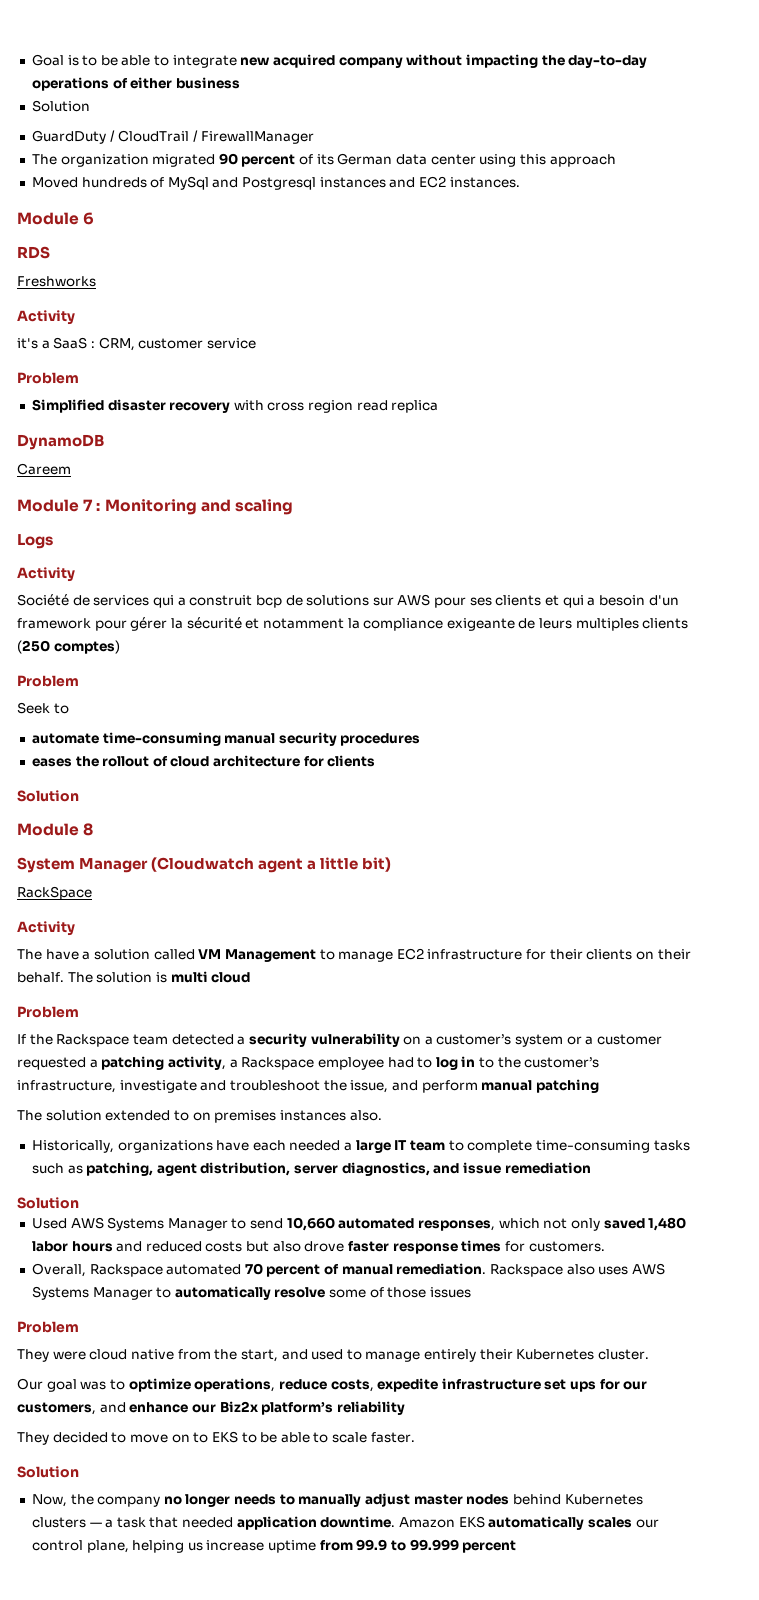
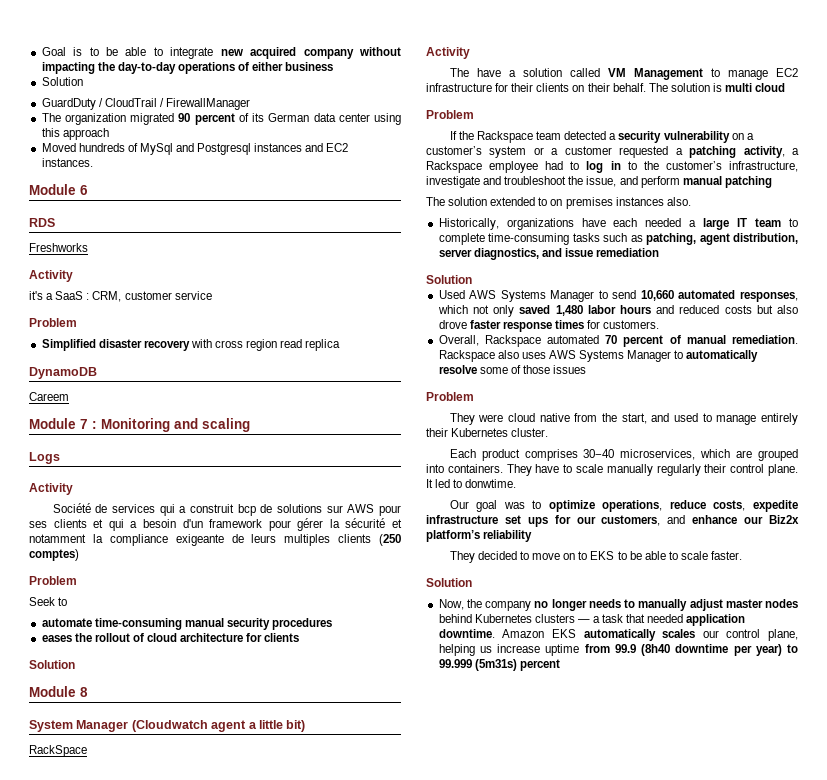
+ Each product comprises 30−40 microservices, which are grouped into containers. They have to scale manually regularly their control plane. It led to donwtime.
- Amazon EKS automatically scales our control plane, helping us increase uptime from 99.9 to 99.999 percent
+ Amazon EKS automatically scales our control plane, helping us increase uptime from 99.9 (8h40 downtime per year) to 99.999 (5m31s) percent

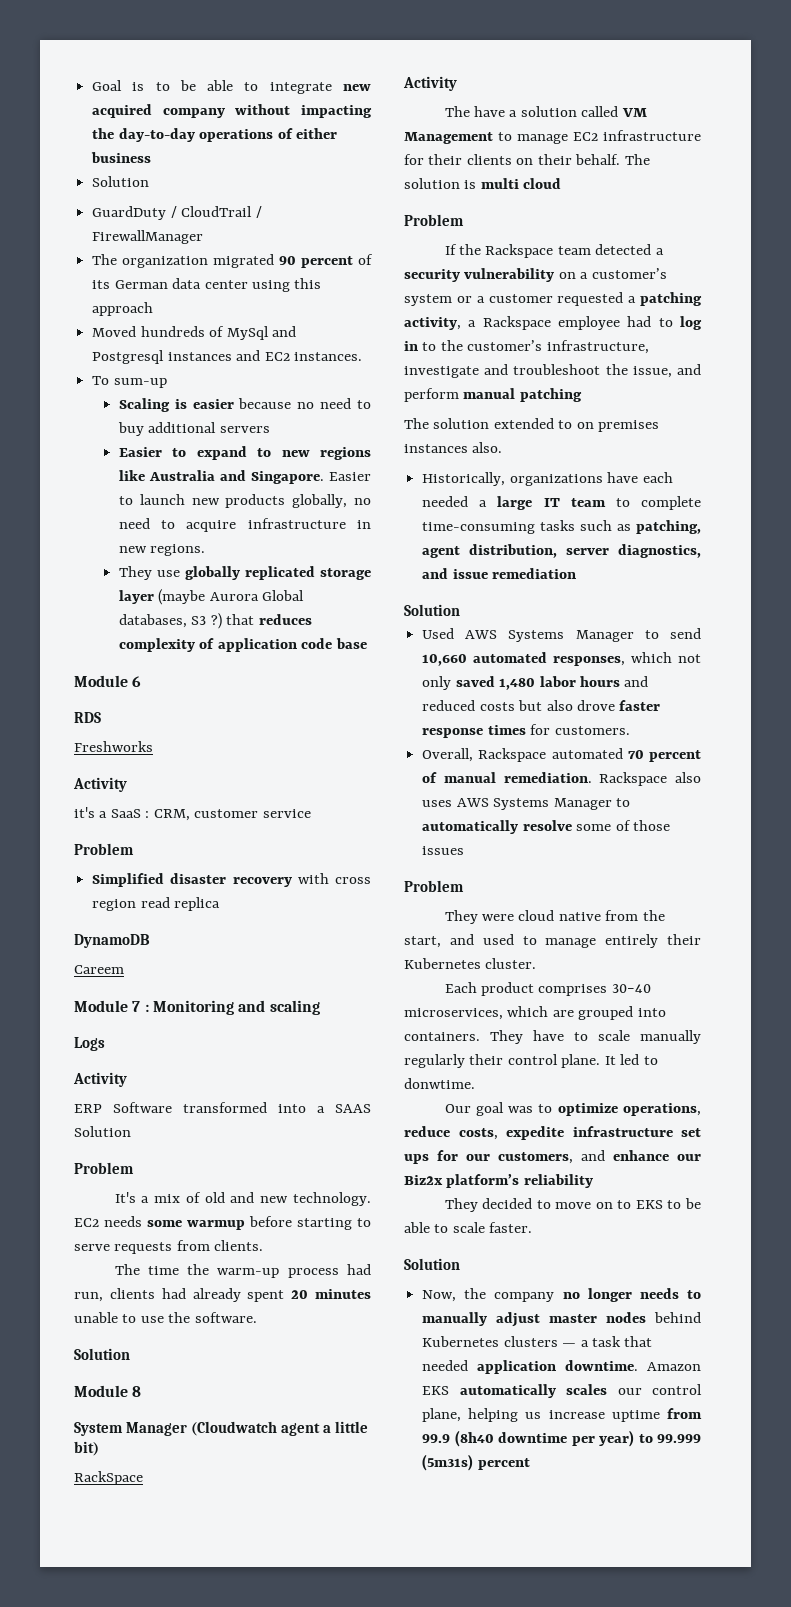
+ To sum-up
+ Scaling is easier because no need to buy additional servers
+ Easier to expand to new regions like Australia and Singapore. Easier to launch new products globally, no need to acquire infrastructure in new regions.
+ They use globally replicated storage layer (maybe Aurora Global databases, S3 ?) that reduces complexity of application code base
- Société de services qui a construit bcp de solutions sur AWS pour ses clients et qui a besoin d'un framework pour gérer la sécurité et notamment la compliance exigeante de leurs multiples clients (250 comptes)
+ ERP Software transformed into a SAAS Solution
  Problem
- Seek to
- automate time-consuming manual security procedures
- eases the rollout of cloud architecture for clients
+ It's a mix of old and new technology. EC2 needs some warmup before starting to serve requests from clients.
+ The time the warm-up process had run, clients had already spent 20 minutes unable to use the software.

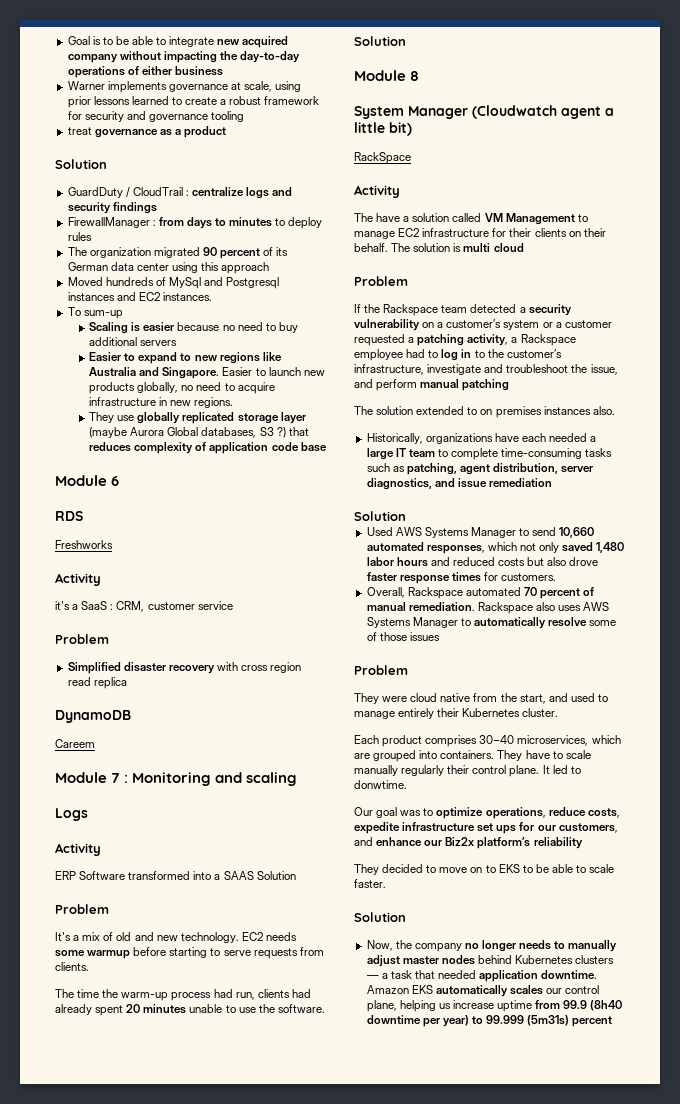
  Goal is to be able to integrate new acquired company without impacting the day-to-day operations of either business
+ Warner implements governance at scale, using prior lessons learned to create a robust framework for security and governance tooling
+ treat governance as a product
  Solution
- GuardDuty / CloudTrail / FirewallManager
+ GuardDuty / CloudTrail : centralize logs and security findings
+ FirewallManager : from days to minutes to deploy rules

